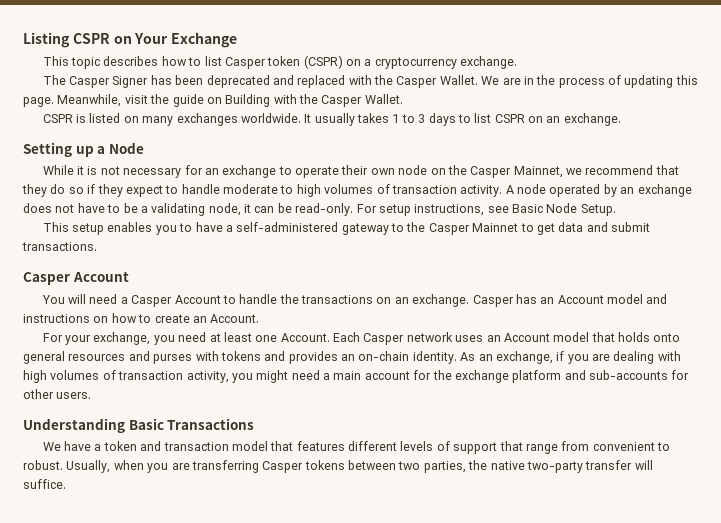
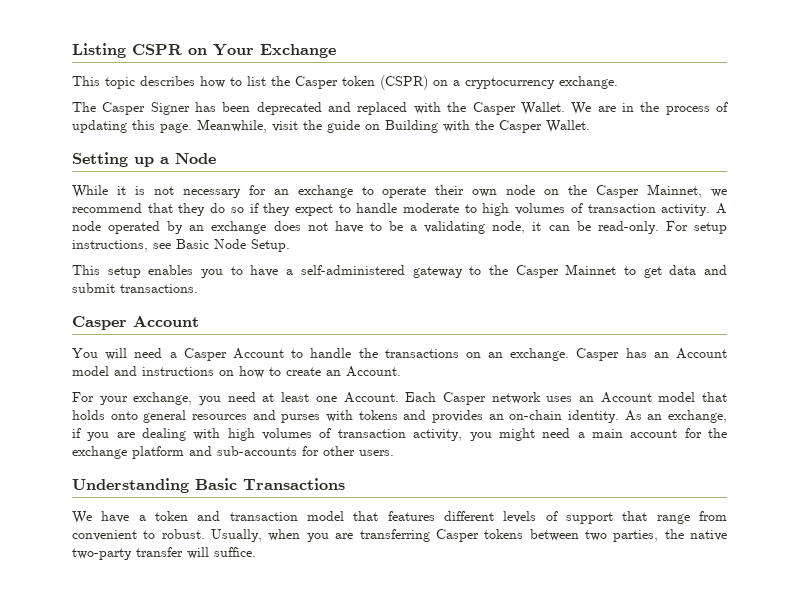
- This topic describes how to list Casper token (CSPR) on a cryptocurrency exchange.
+ This topic describes how to list the Casper token (CSPR) on a cryptocurrency exchange.
- CSPR is listed on many exchanges worldwide. It usually takes 1 to 3 days to list CSPR on an exchange.

